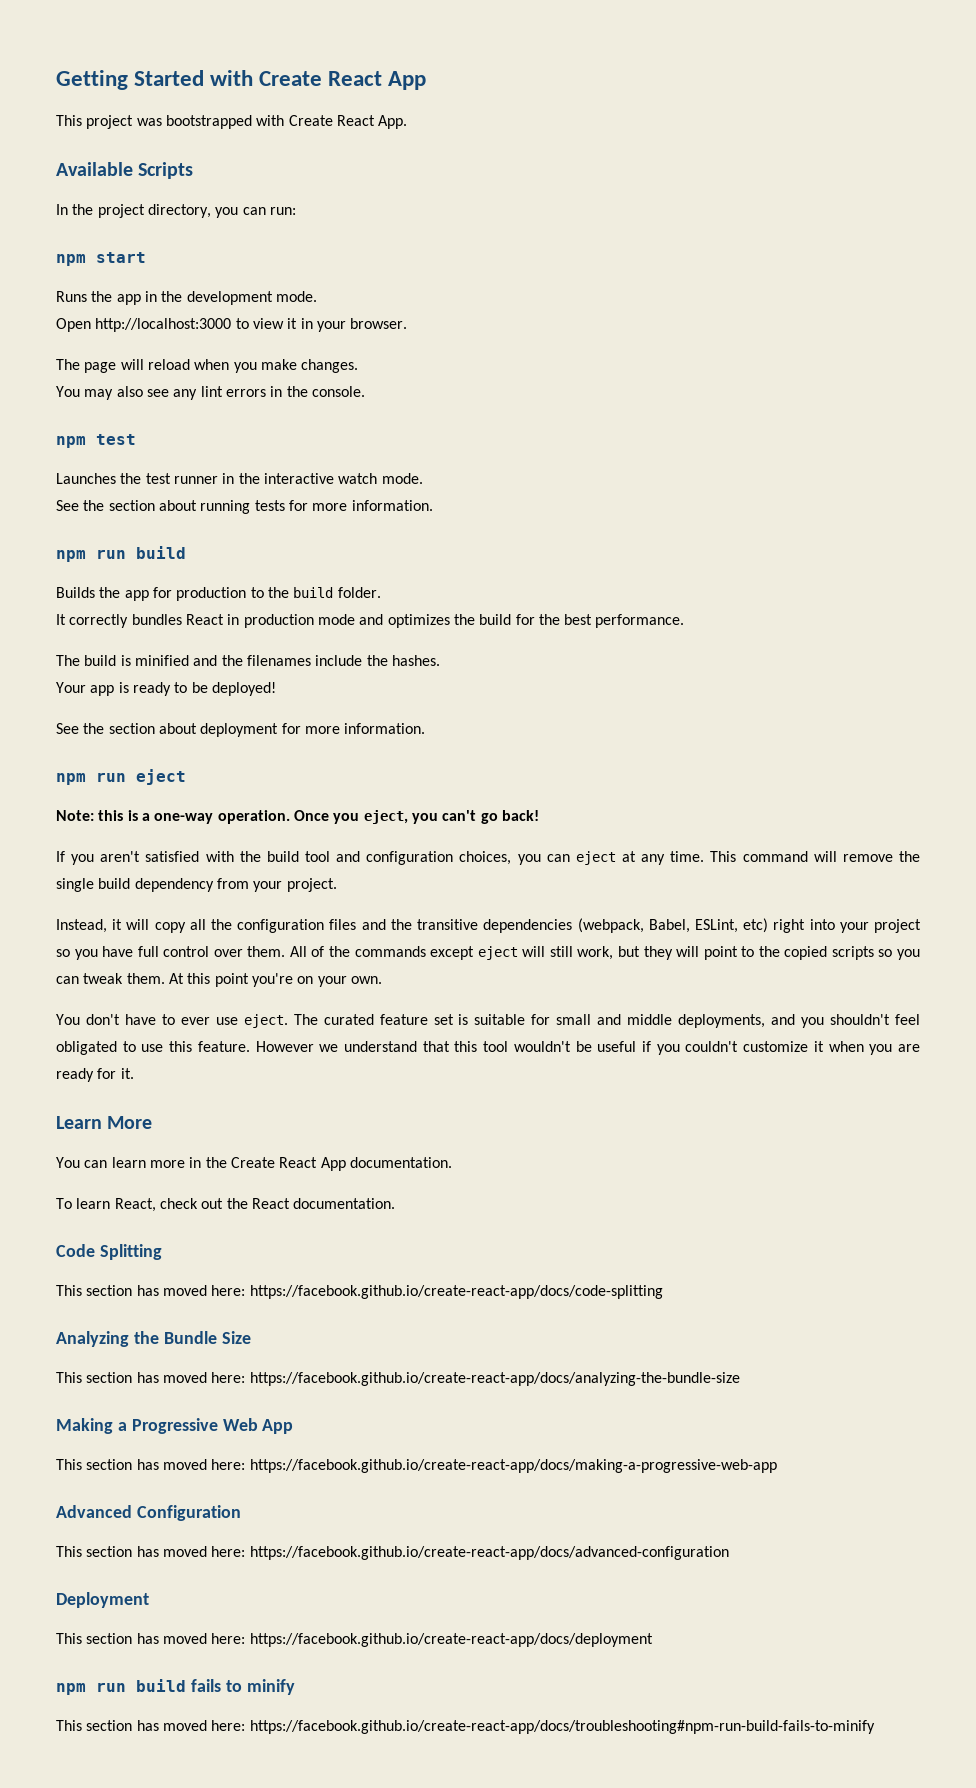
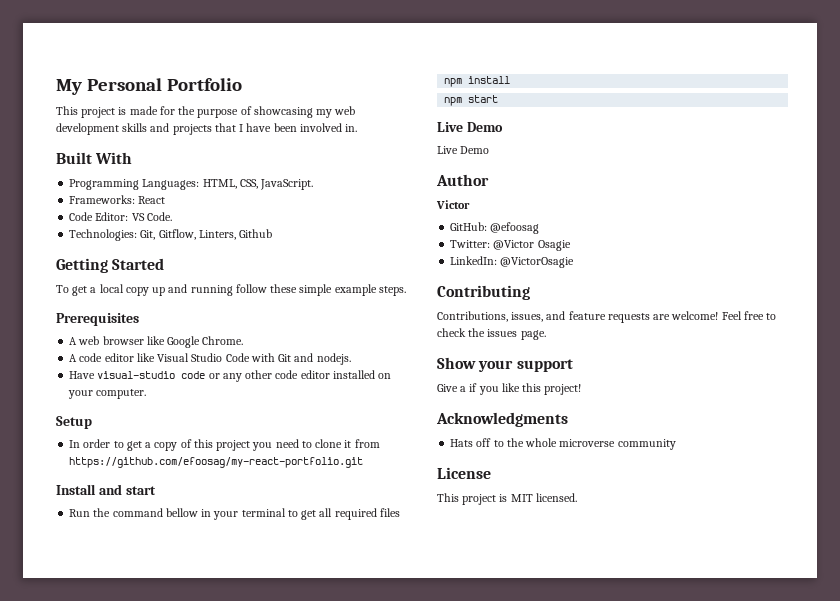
- Getting Started with Create React App
- This project was bootstrapped with Create React App.
- Available Scripts
- In the project directory, you can run:
+ My Personal Portfolio
+ This project is made for the purpose of showcasing my web development skills and projects that I have been involved in.
+ Built With
+ Programming Languages: HTML, CSS, JavaScript.
+ Frameworks: React
+ Code Editor: VS Code.
+ Technologies: Git, Gitflow, Linters, Github
+ Getting Started
+ To get a local copy up and running follow these simple example steps.
+ Prerequisites
+ A web browser like Google Chrome.
+ A code editor like Visual Studio Code with Git and nodejs.
+ Have visual-studio code or any other code editor installed on your computer.
+ Setup
+ In order to get a copy of this project you need to clone it from https://github.com/efoosag/my-react-portfolio.git
+ Install and start
+ Run the command bellow in your terminal to get all required files
+ npm install
  npm start
- Runs the app in the development mode.
- Open http://localhost:3000 to view it in your browser.
- The page will reload when you make changes.
- You may also see any lint errors in the console.
- npm test
- Launches the test runner in the interactive watch mode.
- See the section about running tests for more information.
- npm run build
- Builds the app for production to the build folder.
- It correctly bundles React in production mode and optimizes the build for the best performance.
- The build is minified and the filenames include the hashes.
- Your app is ready to be deployed!
- See the section about deployment for more information.
- npm run eject
- Note: this is a one-way operation. Once you eject, you can't go back!
- If you aren't satisfied with the build tool and configuration choices, you can eject at any time. This command will remove the single build dependency from your project.
- Instead, it will copy all the configuration files and the transitive dependencies (webpack, Babel, ESLint, etc) right into your project so you have full control over them. All of the commands except eject will still work, but they will point to the copied scripts so you can tweak them. At this point you're on your own.
- You don't have to ever use eject. The curated feature set is suitable for small and middle deployments, and you shouldn't feel obligated to use this feature. However we understand that this tool wouldn't be useful if you couldn't customize it when you are ready for it.
- Learn More
- You can learn more in the Create React App documentation.
- To learn React, check out the React documentation.
- Code Splitting
- This section has moved here: https://facebook.github.io/create-react-app/docs/code-splitting
- Analyzing the Bundle Size
- This section has moved here: https://facebook.github.io/create-react-app/docs/analyzing-the-bundle-size
- Making a Progressive Web App
- This section has moved here: https://facebook.github.io/create-react-app/docs/making-a-progressive-web-app
- Advanced Configuration
- This section has moved here: https://facebook.github.io/create-react-app/docs/advanced-configuration
- Deployment
- This section has moved here: https://facebook.github.io/create-react-app/docs/deployment
- npm run build fails to minify
- This section has moved here: https://facebook.github.io/create-react-app/docs/troubleshooting#npm-run-build-fails-to-minify
+ Live Demo
+ Live Demo
+ Author
+ Victor
+ GitHub: @efoosag
+ Twitter: @Victor Osagie
+ LinkedIn: @VictorOsagie
+ Contributing
+ Contributions, issues, and feature requests are welcome! Feel free to check the issues page.
+ Show your support
+ Give a if you like this project!
+ Acknowledgments
+ Hats off to the whole microverse community
+ License
+ This project is MIT licensed.

